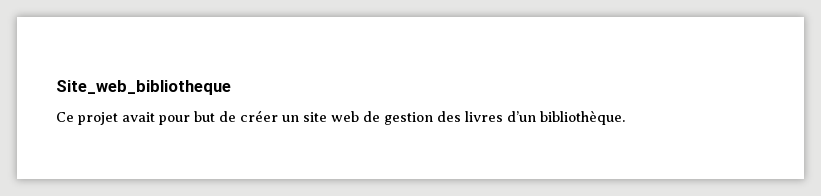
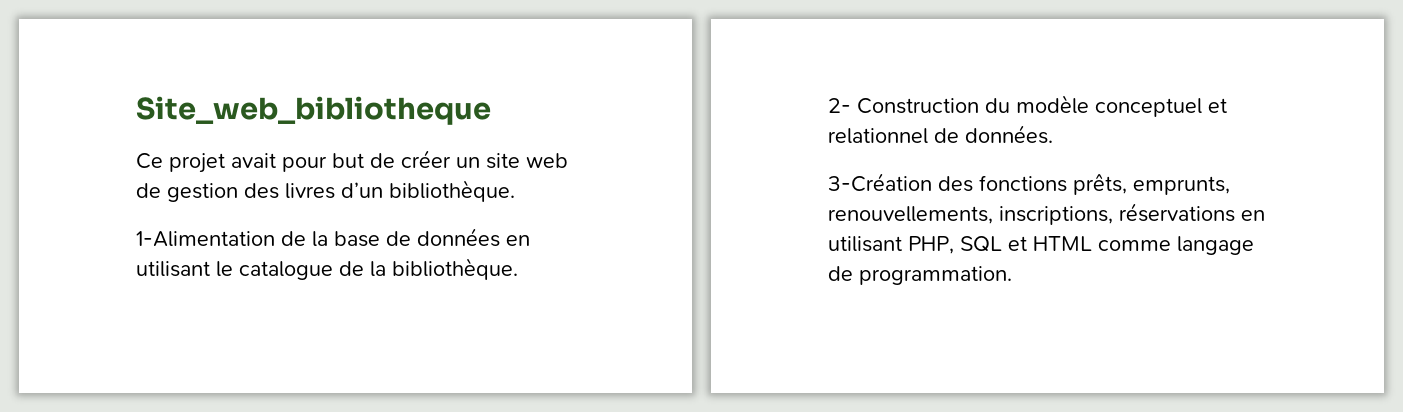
+ 1-Alimentation de la base de données en utilisant le catalogue de la bibliothèque.
+ 2- Construction du modèle conceptuel et relationnel de données.
+ 3-Création des fonctions prêts, emprunts, renouvellements, inscriptions, réservations en utilisant PHP, SQL et HTML comme langage de programmation.

